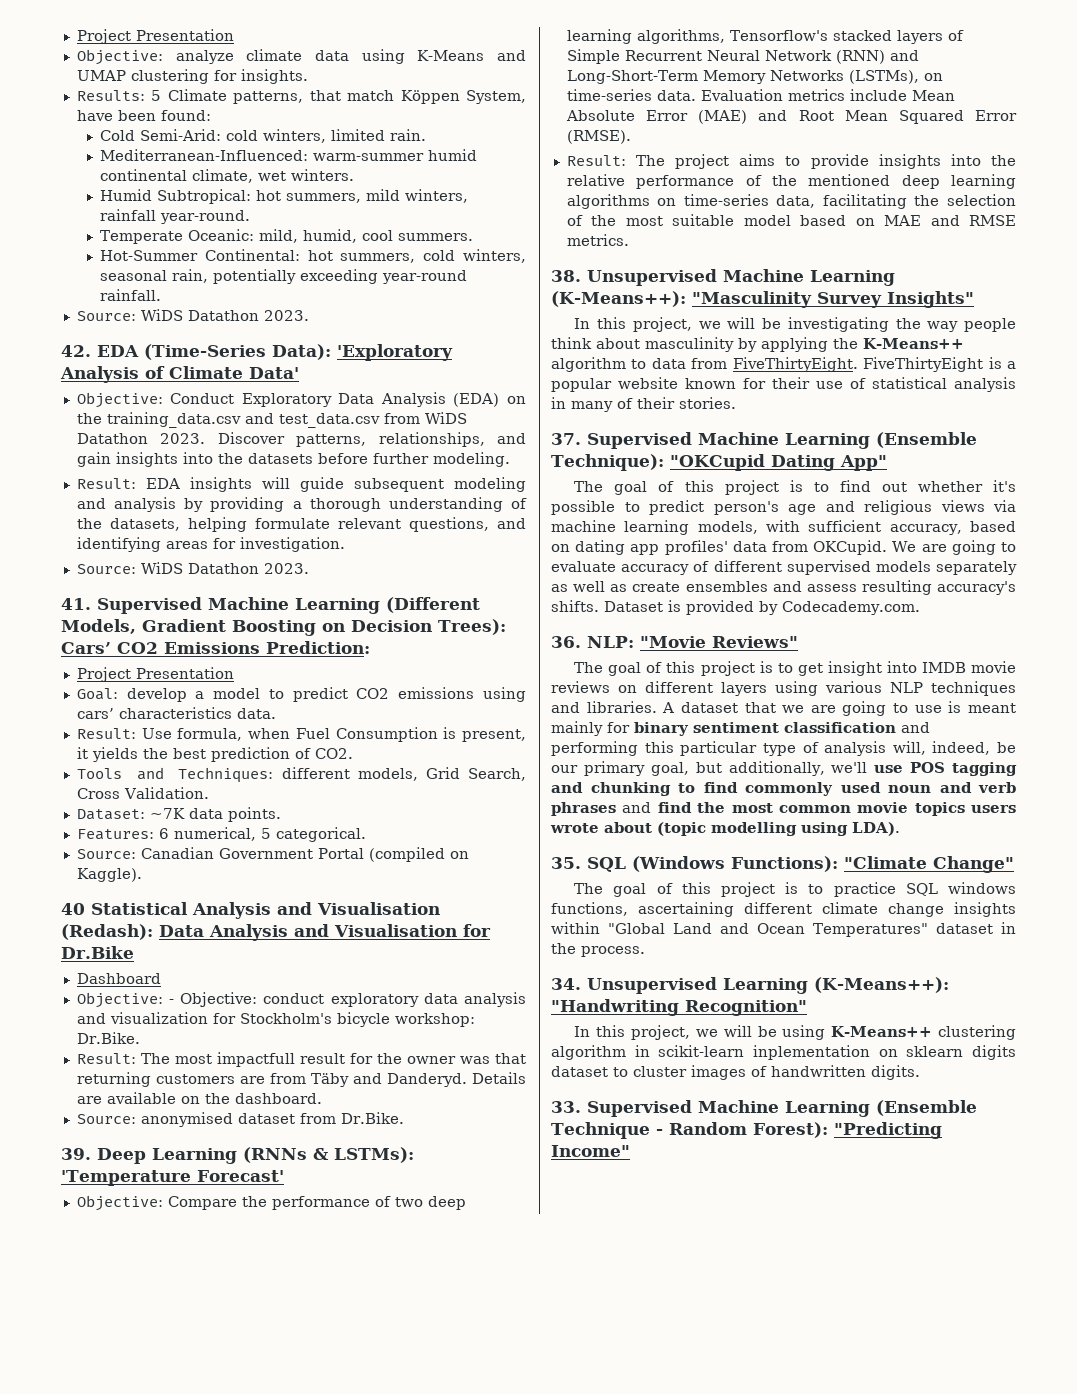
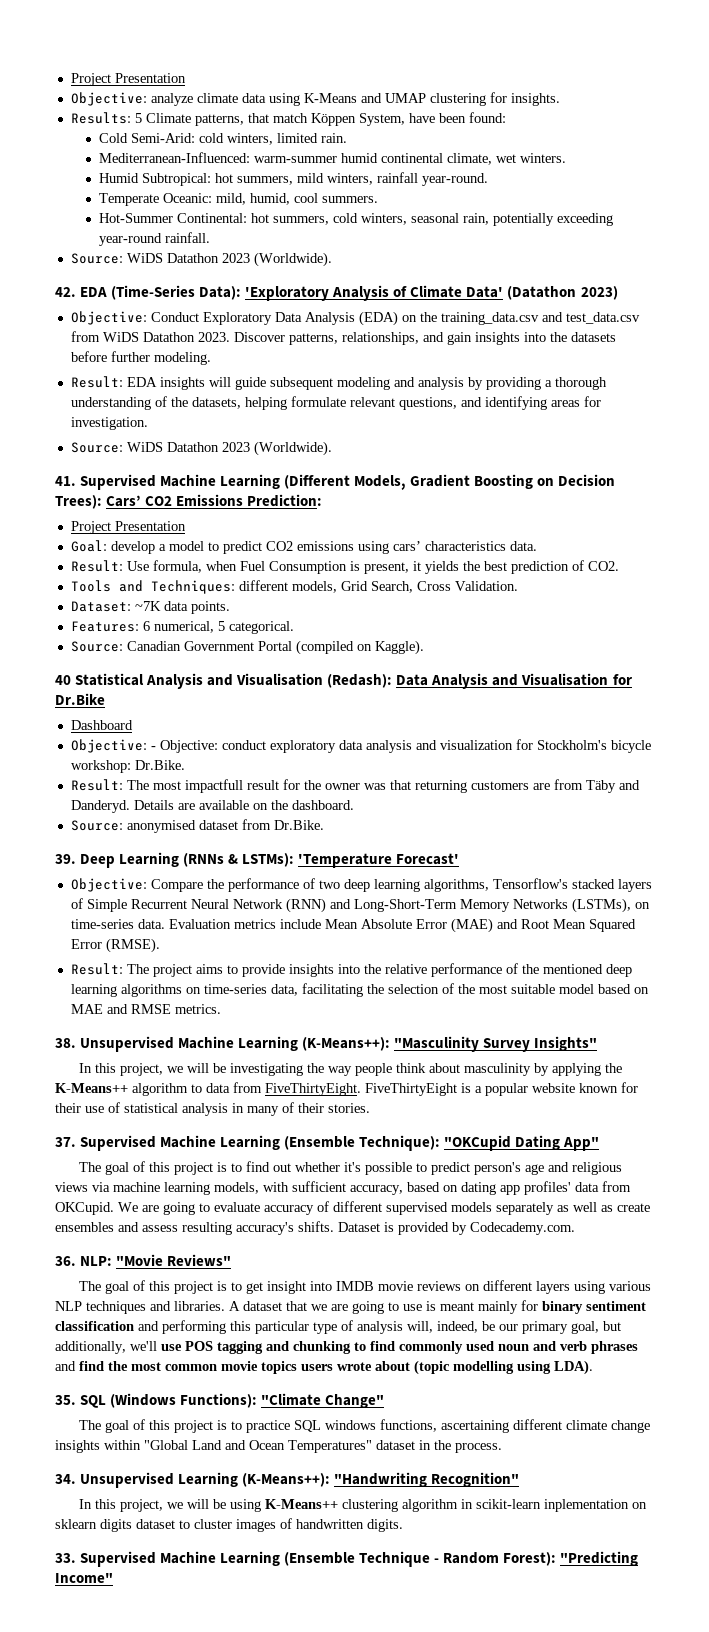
  Hot-Summer Continental: hot summers, cold winters, seasonal rain, potentially exceeding year-round rainfall.
- Source: WiDS Datathon 2023.
+ Source: WiDS Datathon 2023 (Worldwide).
- 42. EDA (Time-Series Data): 'Exploratory Analysis of Climate Data'
+ 42. EDA (Time-Series Data): 'Exploratory Analysis of Climate Data' (Datathon 2023)
  Result: EDA insights will guide subsequent modeling and analysis by providing a thorough understanding of the datasets, helping formulate relevant questions, and identifying areas for investigation.
- Source: WiDS Datathon 2023.
+ Source: WiDS Datathon 2023 (Worldwide).

